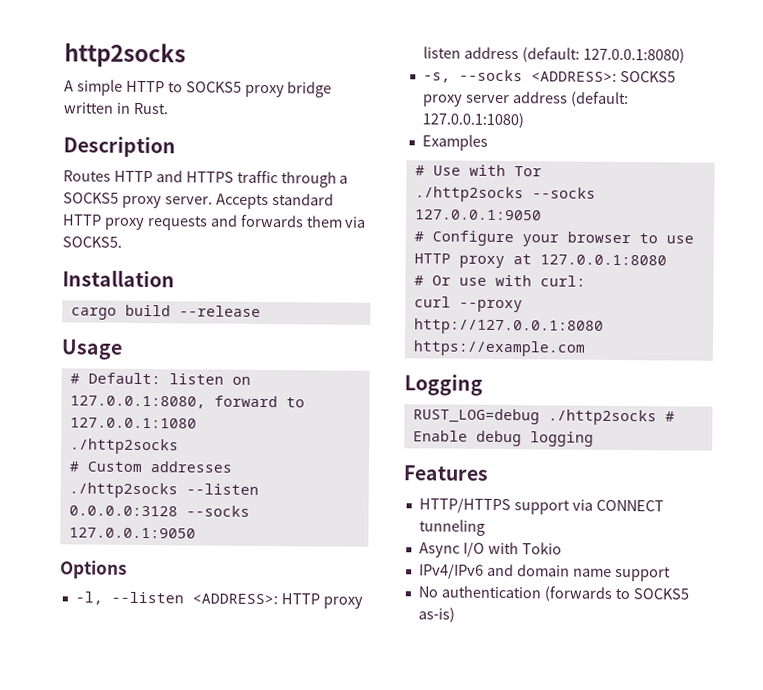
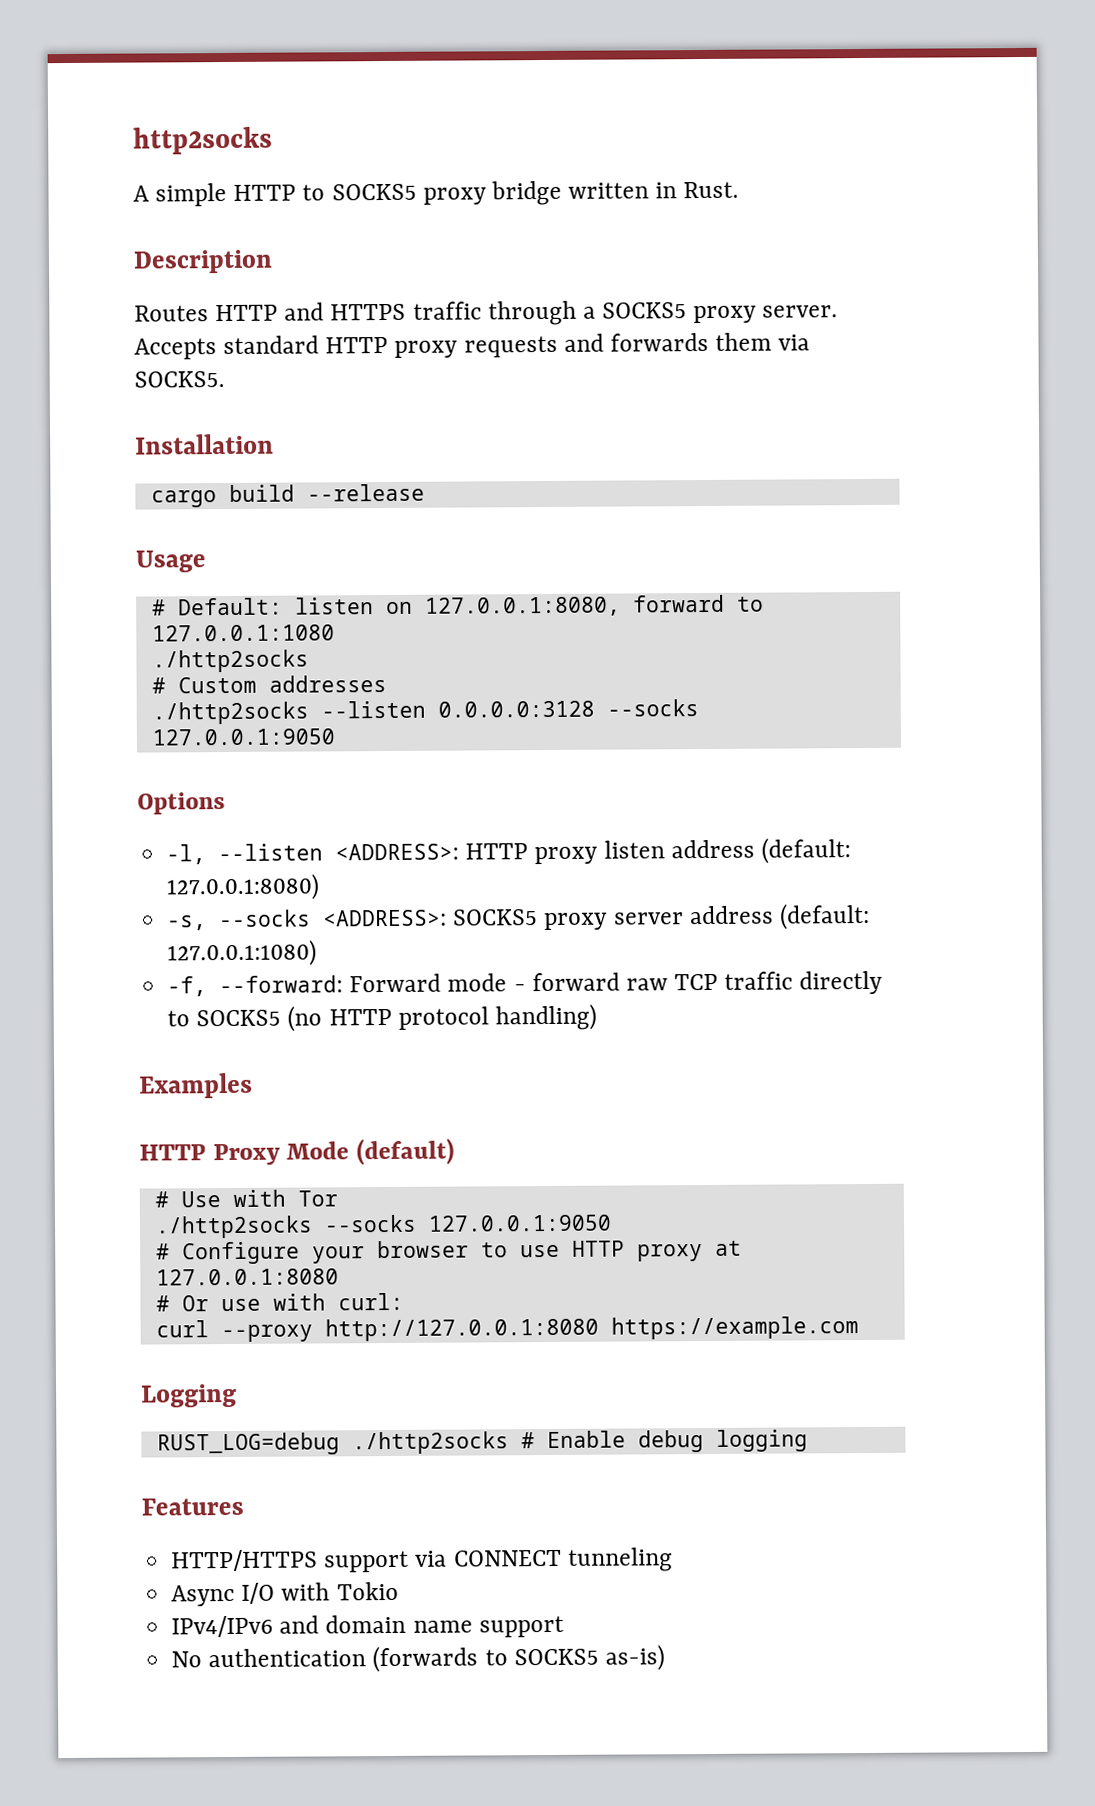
+ -f, --forward: Forward mode - forward raw TCP traffic directly to SOCKS5 (no HTTP protocol handling)
  Examples
+ HTTP Proxy Mode (default)

